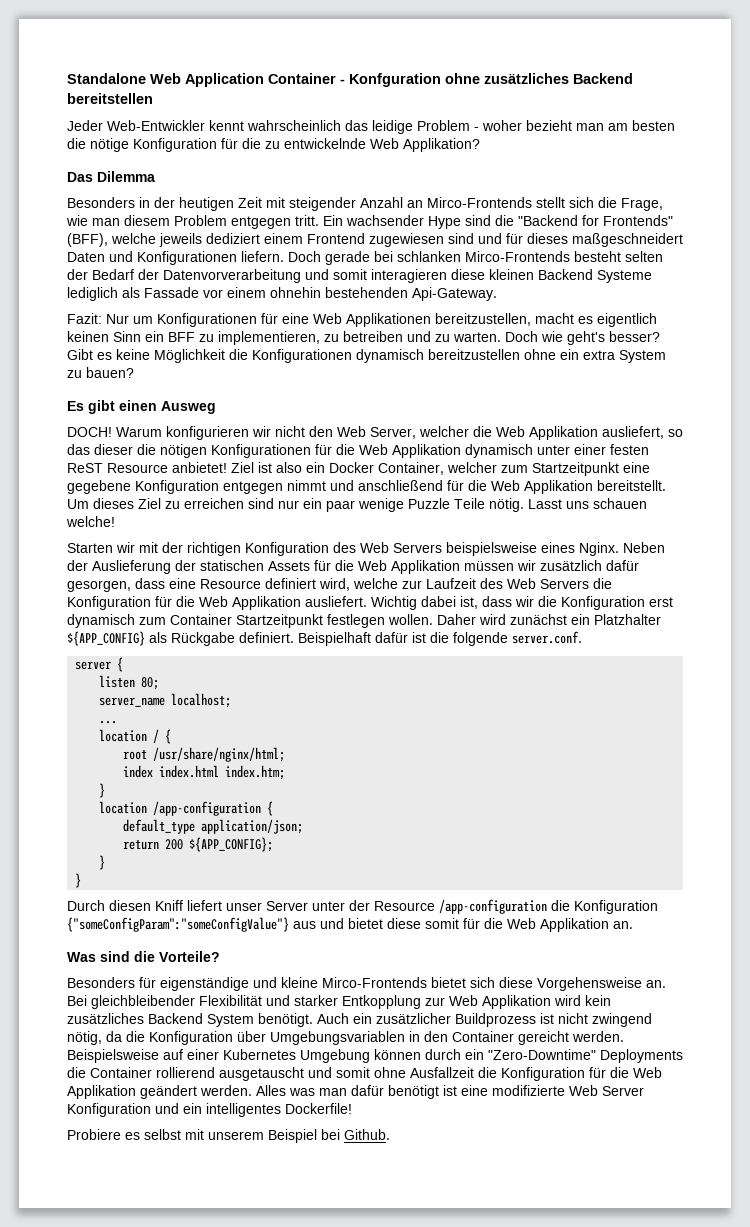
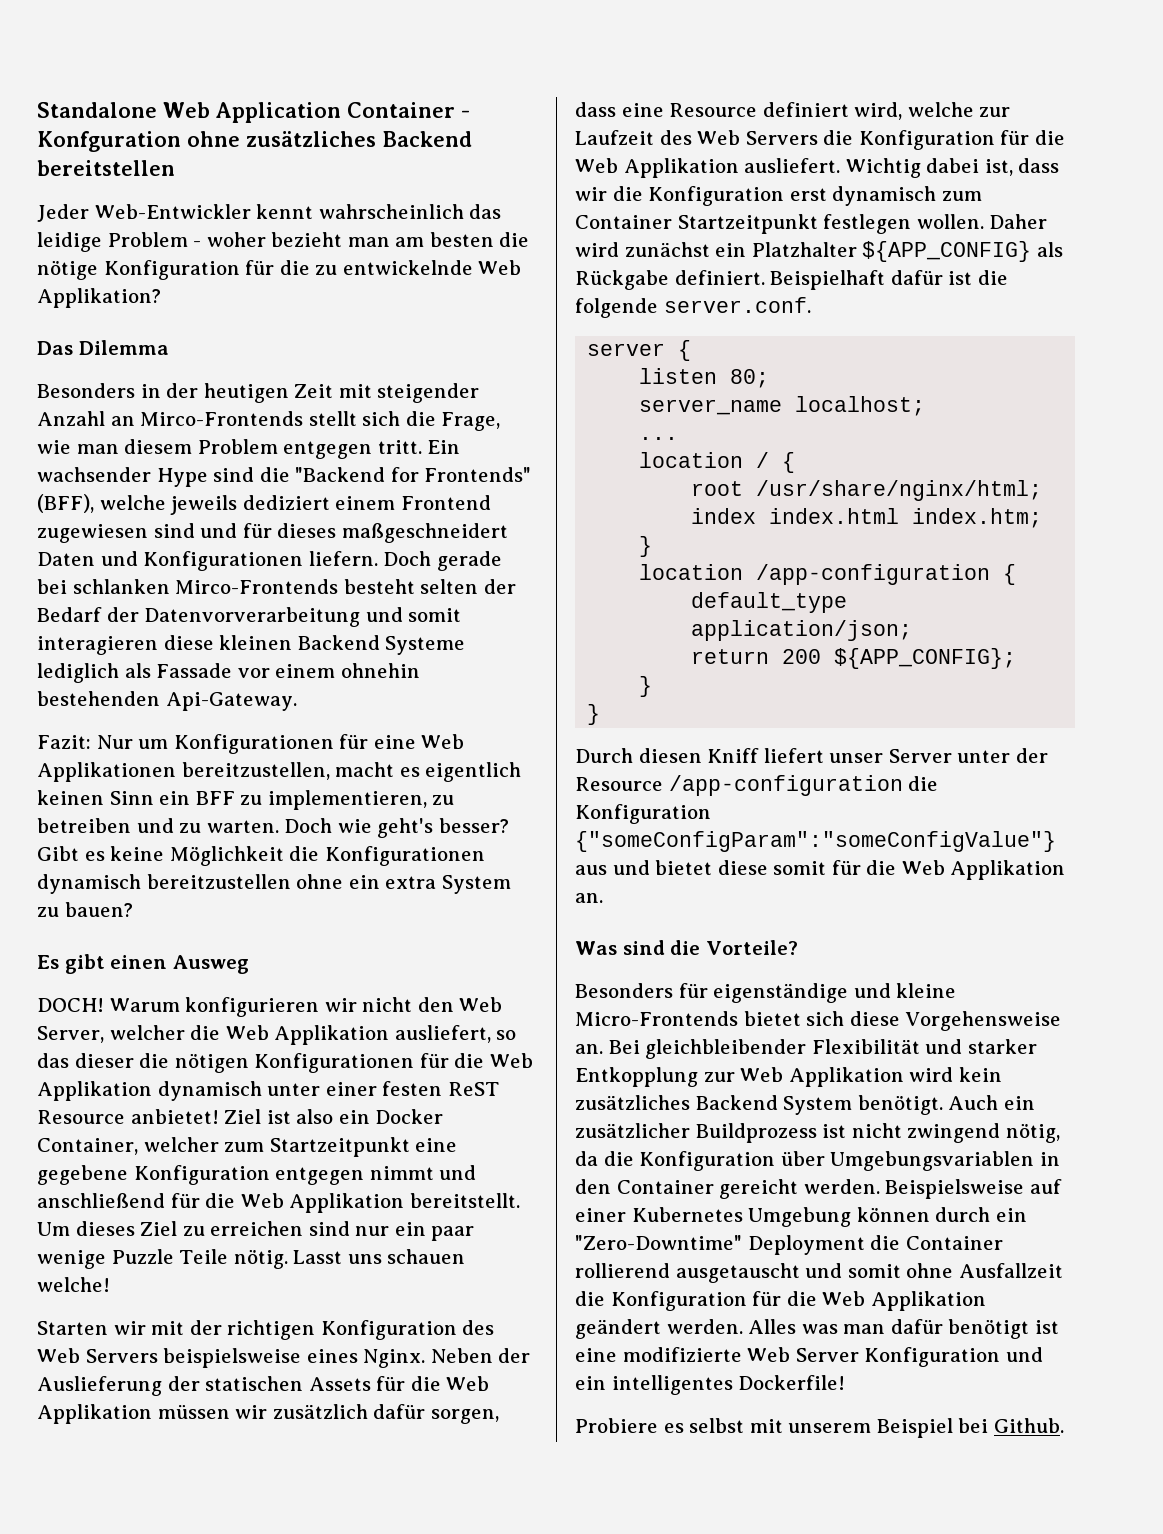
- Neben der Auslieferung der statischen Assets für die Web Applikation müssen wir zusätzlich dafür gesorgen, dass eine Resource definiert wird, welche zur Laufzeit des Web Servers die Konfiguration für die Web Applikation ausliefert.
+ Neben der Auslieferung der statischen Assets für die Web Applikation müssen wir zusätzlich dafür sorgen, dass eine Resource definiert wird, welche zur Laufzeit des Web Servers die Konfiguration für die Web Applikation ausliefert.
- Besonders für eigenständige und kleine Mirco-Frontends bietet sich diese Vorgehensweise an.
+ Besonders für eigenständige und kleine Micro-Frontends bietet sich diese Vorgehensweise an.
- Beispielsweise auf einer Kubernetes Umgebung können durch ein "Zero-Downtime" Deployments die Container rollierend ausgetauscht und somit ohne Ausfallzeit die Konfiguration für die Web Applikation geändert werden.
+ Beispielsweise auf einer Kubernetes Umgebung können durch ein "Zero-Downtime" Deployment die Container rollierend ausgetauscht und somit ohne Ausfallzeit die Konfiguration für die Web Applikation geändert werden.

